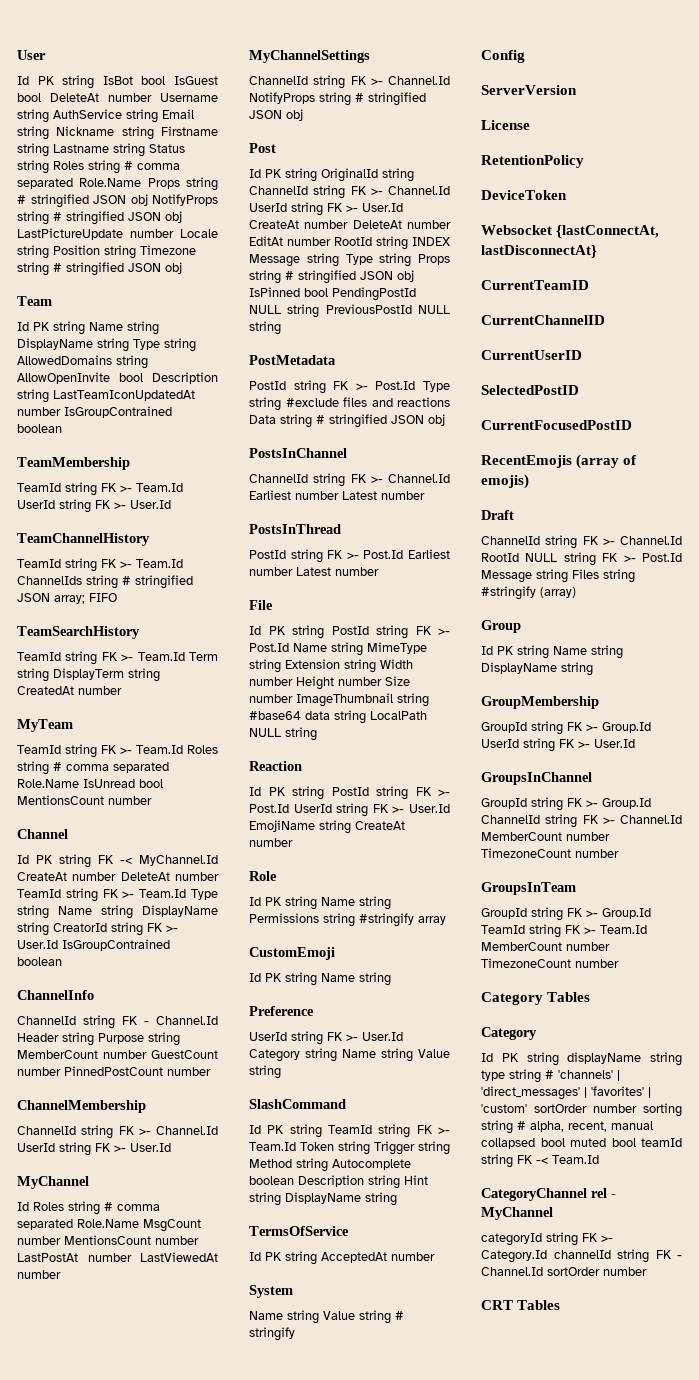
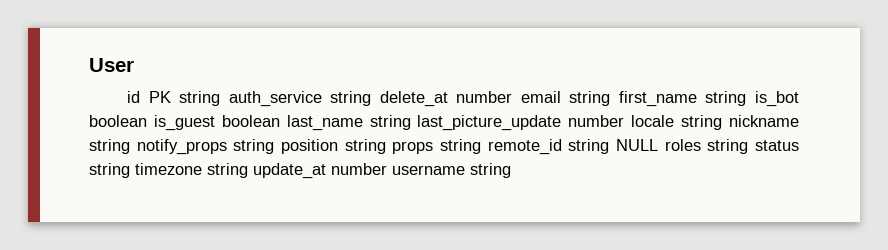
- Id PK string IsBot bool IsGuest bool DeleteAt number Username string AuthService string Email string Nickname string Firstname string Lastname string Status string Roles string # comma separated Role.Name Props string # stringified JSON obj NotifyProps string # stringified JSON obj LastPictureUpdate number Locale string Position string Timezone string # stringified JSON obj
- Team
- Id PK string Name string DisplayName string Type string AllowedDomains string AllowOpenInvite bool Description string LastTeamIconUpdatedAt number IsGroupContrained boolean
- TeamMembership
- TeamId string FK >- Team.Id UserId string FK >- User.Id
- TeamChannelHistory
- TeamId string FK >- Team.Id ChannelIds string # stringified JSON array; FIFO
- TeamSearchHistory
- TeamId string FK >- Team.Id Term string DisplayTerm string CreatedAt number
- MyTeam
- TeamId string FK >- Team.Id Roles string # comma separated Role.Name IsUnread bool MentionsCount number
- Channel
- Id PK string FK -< MyChannel.Id CreateAt number DeleteAt number TeamId string FK >- Team.Id Type string Name string DisplayName string CreatorId string FK >- User.Id IsGroupContrained boolean
- ChannelInfo
- ChannelId string FK - Channel.Id Header string Purpose string MemberCount number GuestCount number PinnedPostCount number
- ChannelMembership
- ChannelId string FK >- Channel.Id UserId string FK >- User.Id
- MyChannel
- Id Roles string # comma separated Role.Name MsgCount number MentionsCount number LastPostAt number LastViewedAt number
- MyChannelSettings
- ChannelId string FK >- Channel.Id NotifyProps string # stringified JSON obj
- Post
- Id PK string OriginalId string ChannelId string FK >- Channel.Id UserId string FK >- User.Id CreateAt number DeleteAt number EditAt number RootId string INDEX Message string Type string Props string # stringified JSON obj IsPinned bool PendingPostId NULL string PreviousPostId NULL string
- PostMetadata
- PostId string FK >- Post.Id Type string #exclude files and reactions Data string # stringified JSON obj
- PostsInChannel
- ChannelId string FK >- Channel.Id Earliest number Latest number
- PostsInThread
- PostId string FK >- Post.Id Earliest number Latest number
- File
- Id PK string PostId string FK >- Post.Id Name string MimeType string Extension string Width number Height number Size number ImageThumbnail string #base64 data string LocalPath NULL string
- Reaction
- Id PK string PostId string FK >- Post.Id UserId string FK >- User.Id EmojiName string CreateAt number
- Role
- Id PK string Name string Permissions string #stringify array
- CustomEmoji
- Id PK string Name string
- Preference
- UserId string FK >- User.Id Category string Name string Value string
- SlashCommand
- Id PK string TeamId string FK >- Team.Id Token string Trigger string Method string Autocomplete boolean Description string Hint string DisplayName string
- TermsOfService
- Id PK string AcceptedAt number
- System
- Name string Value string # stringify
- Config
- ServerVersion
- License
- RetentionPolicy
- DeviceToken
- Websocket {lastConnectAt, lastDisconnectAt}
- CurrentTeamID
- CurrentChannelID
- CurrentUserID
- SelectedPostID
- CurrentFocusedPostID
- RecentEmojis (array of emojis)
- Draft
- ChannelId string FK >- Channel.Id RootId NULL string FK >- Post.Id Message string Files string #stringify (array)
- Group
- Id PK string Name string DisplayName string
- GroupMembership
- GroupId string FK >- Group.Id UserId string FK >- User.Id
- GroupsInChannel
- GroupId string FK >- Group.Id ChannelId string FK >- Channel.Id MemberCount number TimezoneCount number
- GroupsInTeam
- GroupId string FK >- Group.Id TeamId string FK >- Team.Id MemberCount number TimezoneCount number
- Category Tables
- Category
- Id PK string displayName string type string # 'channels' | 'direct_messages' | 'favorites' | 'custom' sortOrder number sorting string # alpha, recent, manual collapsed bool muted bool teamId string FK -< Team.Id
- CategoryChannel rel - MyChannel
- categoryId string FK >- Category.Id channelId string FK - Channel.Id sortOrder number
- CRT Tables
+ id PK string auth_service string delete_at number email string first_name string is_bot boolean is_guest boolean last_name string last_picture_update number locale string nickname string notify_props string position string props string remote_id string NULL roles string status string timezone string update_at number username string

